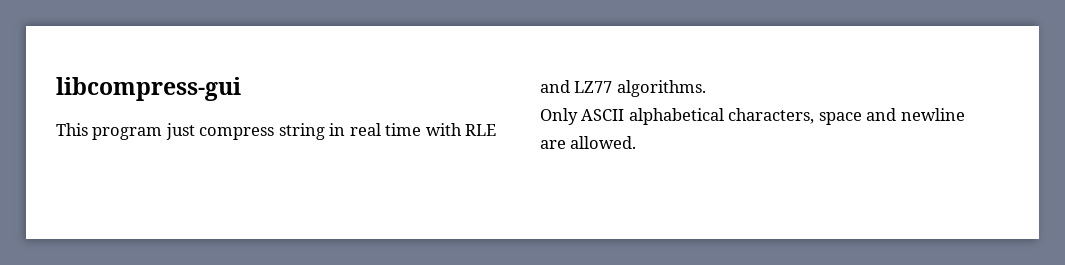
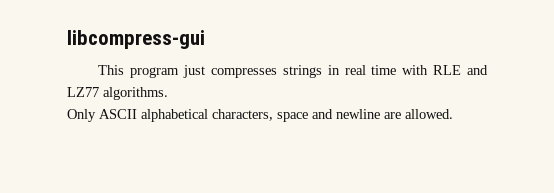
- This program just compress string in real time with RLE and LZ77 algorithms.
+ This program just compresses strings in real time with RLE and LZ77 algorithms.

